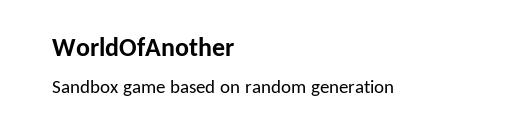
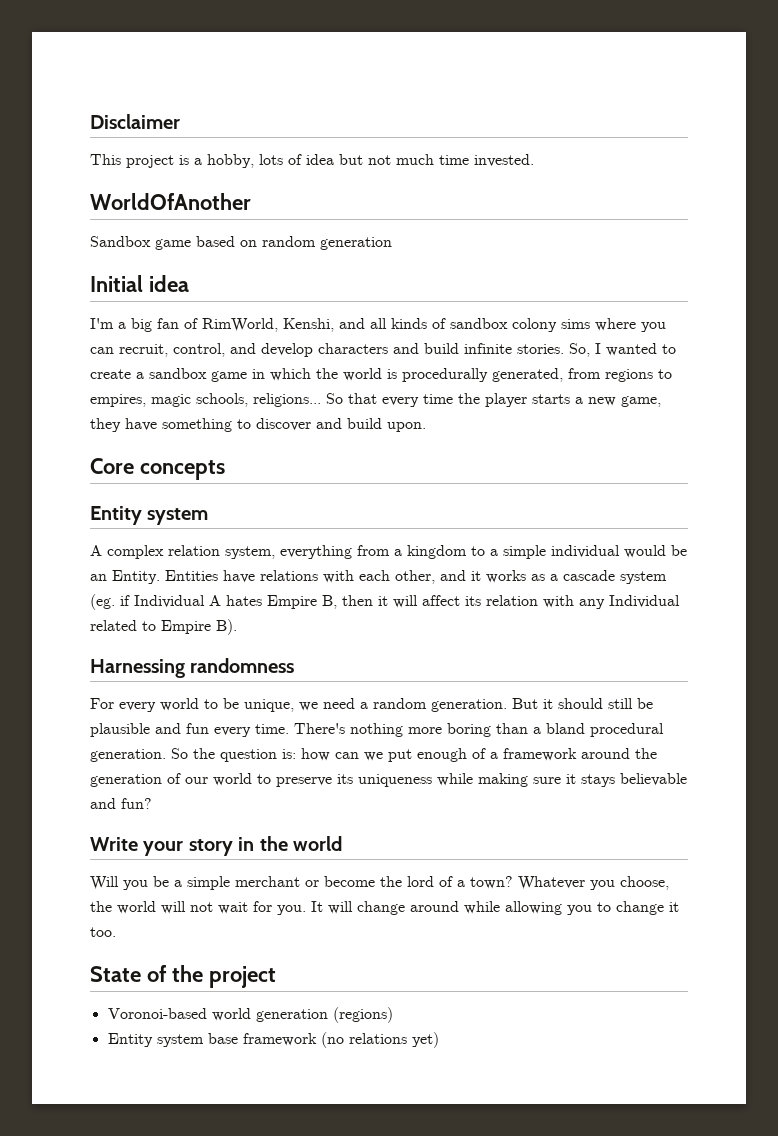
+ Disclaimer
+ This project is a hobby, lots of idea but not much time invested.
+ Initial idea
+ I'm a big fan of RimWorld, Kenshi, and all kinds of sandbox colony sims where you can recruit, control, and develop characters and build infinite stories. So, I wanted to create a sandbox game in which the world is procedurally generated, from regions to empires, magic schools, religions... So that every time the player starts a new game, they have something to discover and build upon.
+ Core concepts
+ Entity system
+ A complex relation system, everything from a kingdom to a simple individual would be an Entity. Entities have relations with each other, and it works as a cascade system (eg. if Individual A hates Empire B, then it will affect its relation with any Individual related to Empire B).
+ Harnessing randomness
+ For every world to be unique, we need a random generation. But it should still be plausible and fun every time. There's nothing more boring than a bland procedural generation. So the question is: how can we put enough of a framework around the generation of our world to preserve its uniqueness while making sure it stays believable and fun?
+ Write your story in the world
+ Will you be a simple merchant or become the lord of a town? Whatever you choose, the world will not wait for you. It will change around while allowing you to change it too.
+ State of the project
+ Voronoi-based world generation (regions)
+ Entity system base framework (no relations yet)

